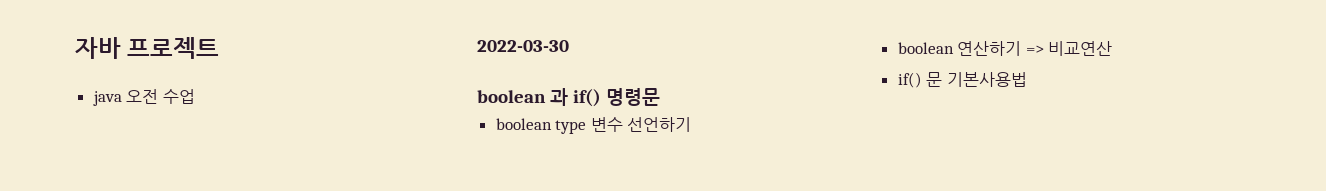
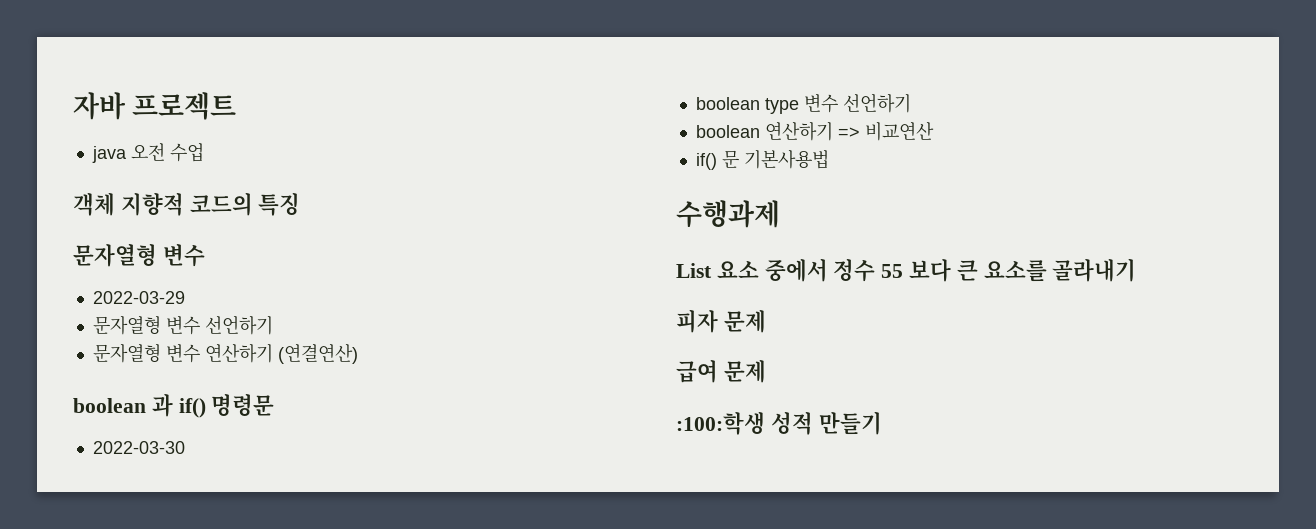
- 2022-03-30
+ 객체 지향적 코드의 특징
+ 문자열형 변수
+ 2022-03-29
+ 문자열형 변수 선언하기
+ 문자열형 변수 연산하기 (연결연산)
+ 2022-03-30
+ 수행과제
+ List 요소 중에서 정수 55 보다 큰 요소를 골라내기
+ 피자 문제
+ 급여 문제
+ :100:학생 성적 만들기

